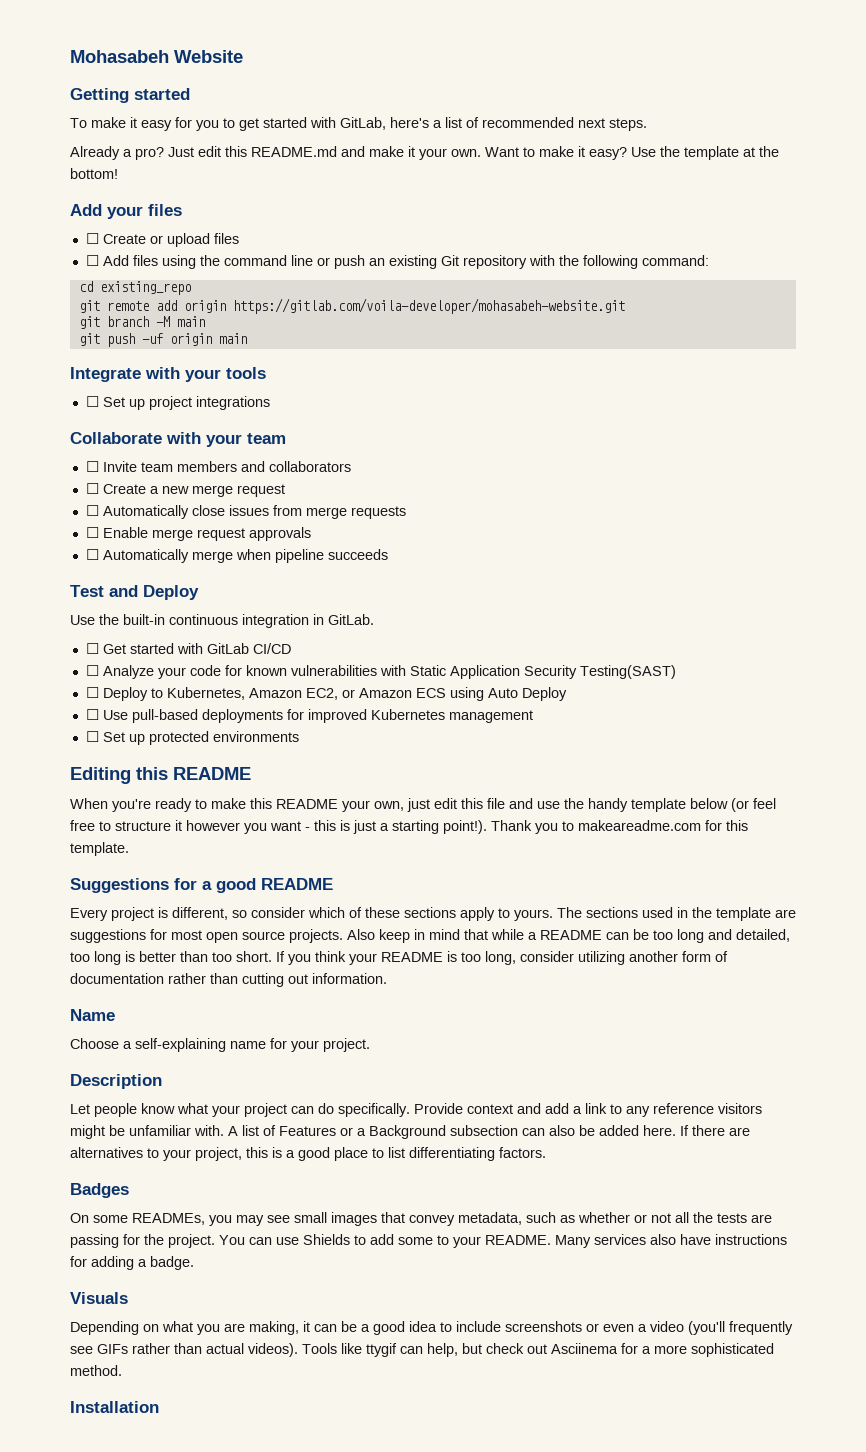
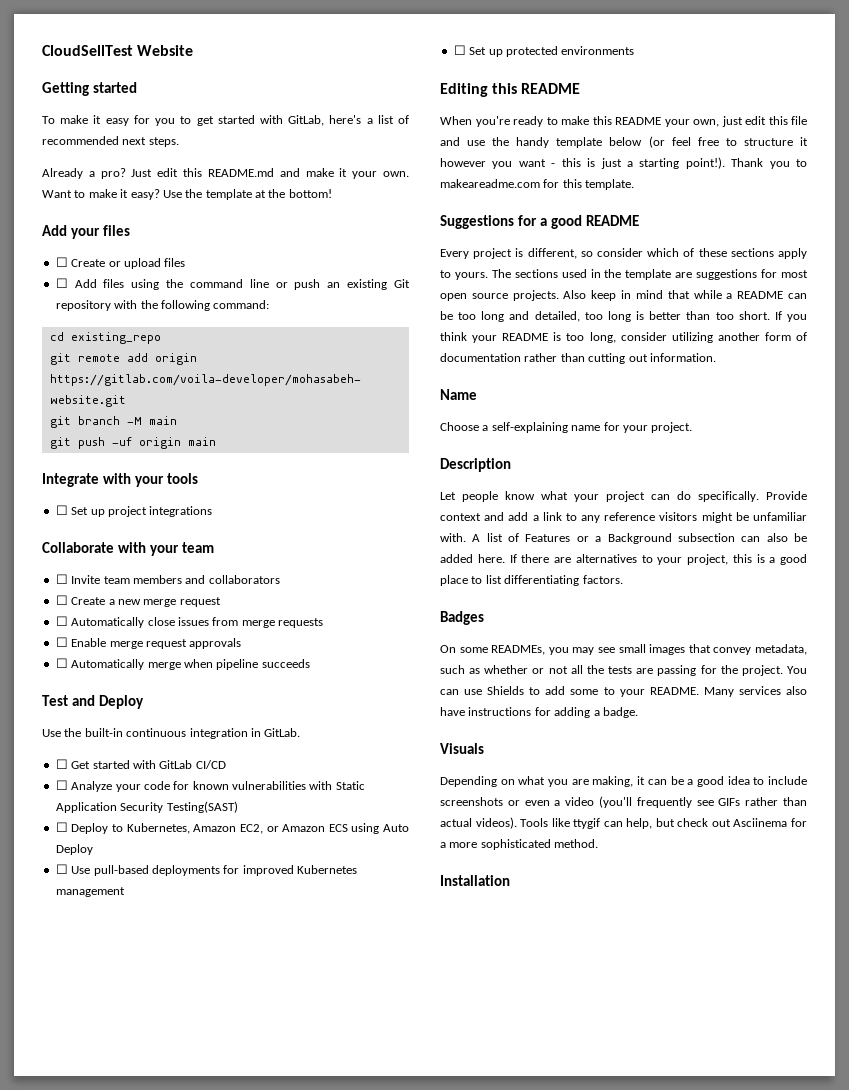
- Mohasabeh Website
+ CloudSellTest Website

